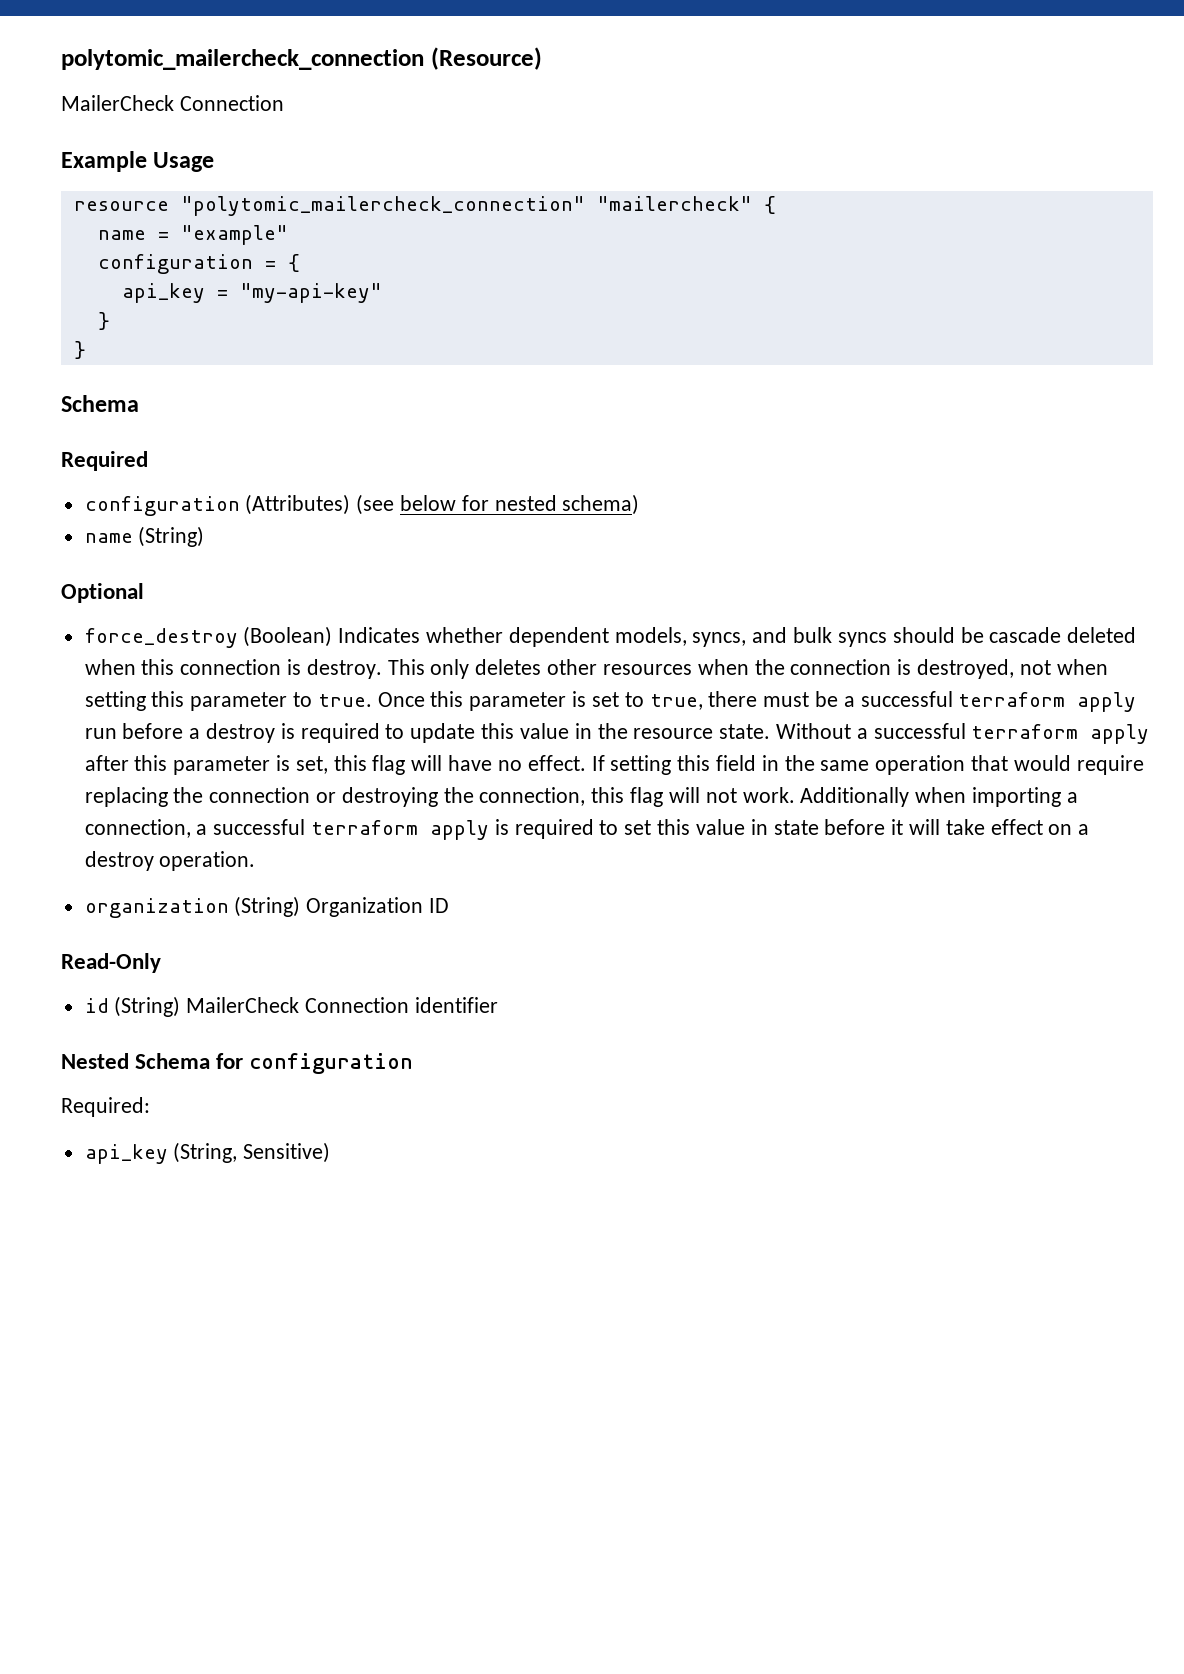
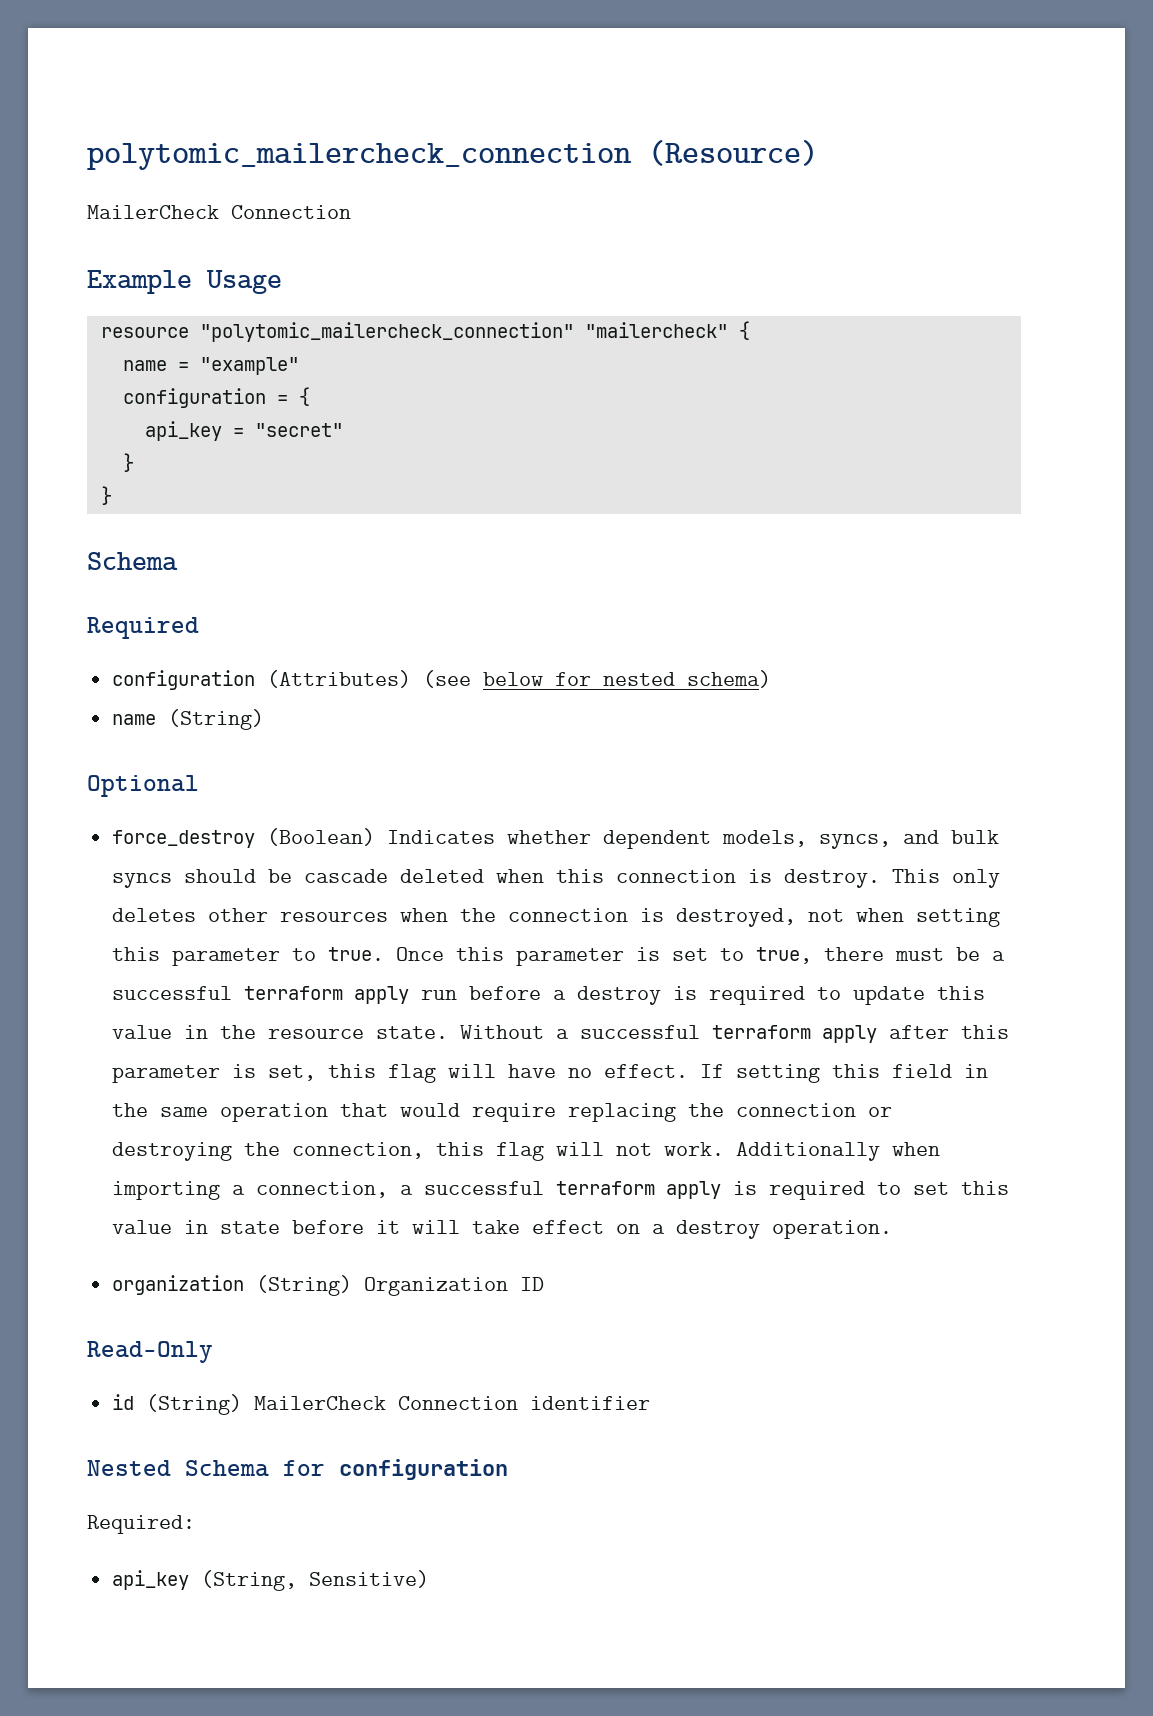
- api_key = "my-api-key"
+ api_key = "secret"

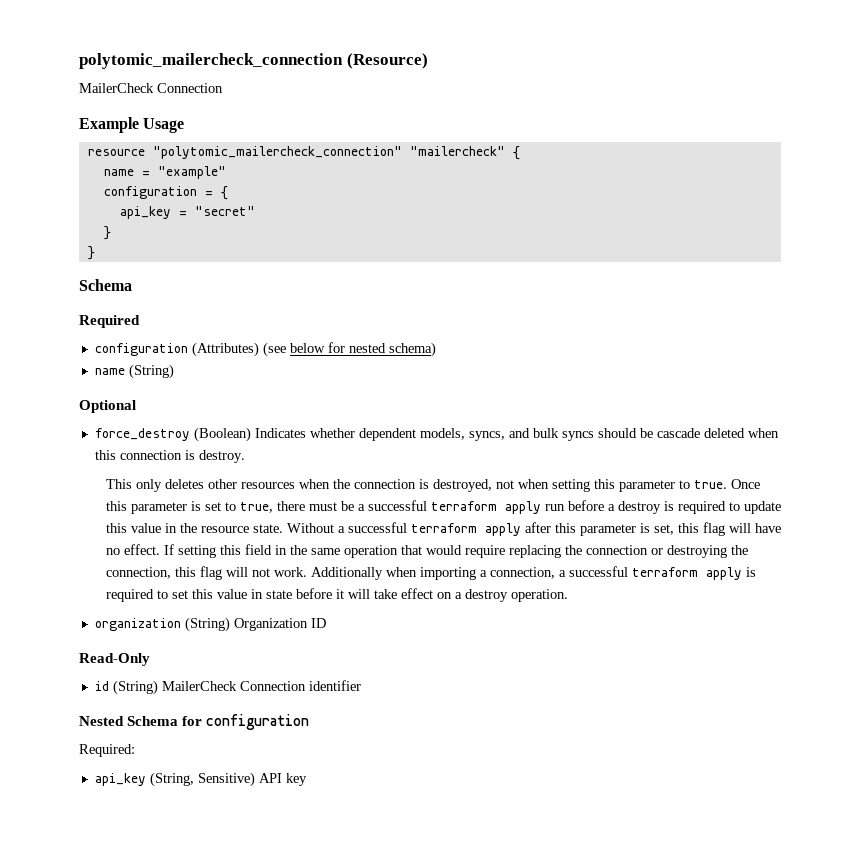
- force_destroy (Boolean) Indicates whether dependent models, syncs, and bulk syncs should be cascade deleted when this connection is destroy. This only deletes other resources when the connection is destroyed, not when setting this parameter to true.
+ force_destroy (Boolean) Indicates whether dependent models, syncs, and bulk syncs should be cascade deleted when this connection is destroy.
+ This only deletes other resources when the connection is destroyed, not when setting this parameter to true.
- api_key (String, Sensitive)
+ api_key (String, Sensitive) API key

